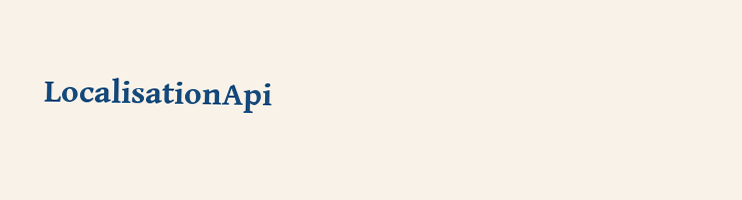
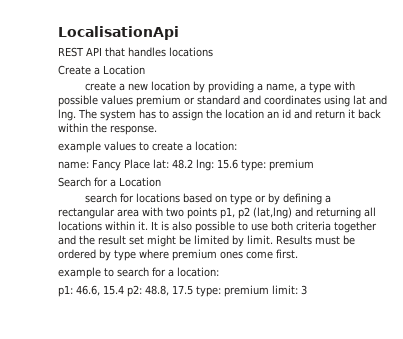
+ REST API that handles locations
+ Create a Location
+ create a new location by providing a name, a type with possible values premium or standard and coordinates using lat and lng. The system has to assign the location an id and return it back within the response.
+ example values to create a location:
+ name: Fancy Place lat: 48.2 lng: 15.6 type: premium
+ Search for a Location
+ search for locations based on type or by defining a rectangular area with two points p1, p2 (lat,lng) and returning all locations within it. It is also possible to use both criteria together and the result set might be limited by limit. Results must be ordered by type where premium ones come first.
+ example to search for a location:
+ p1: 46.6, 15.4 p2: 48.8, 17.5 type: premium limit: 3

